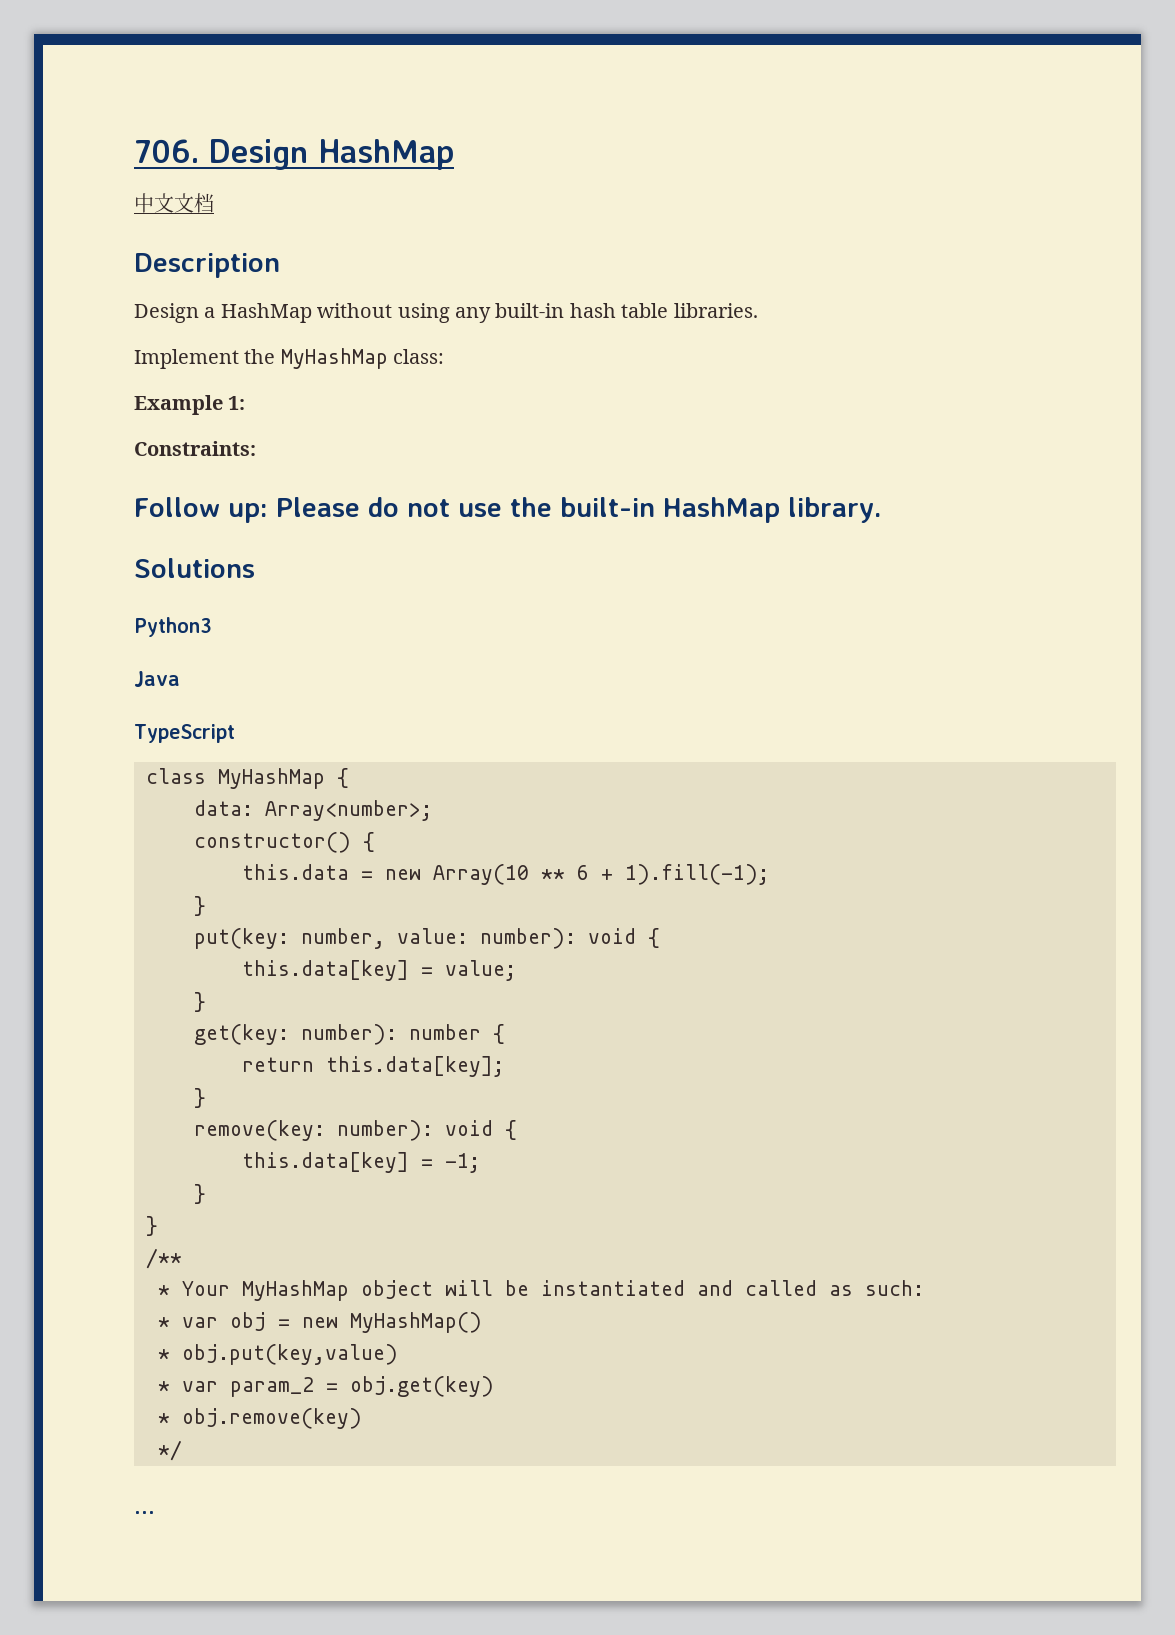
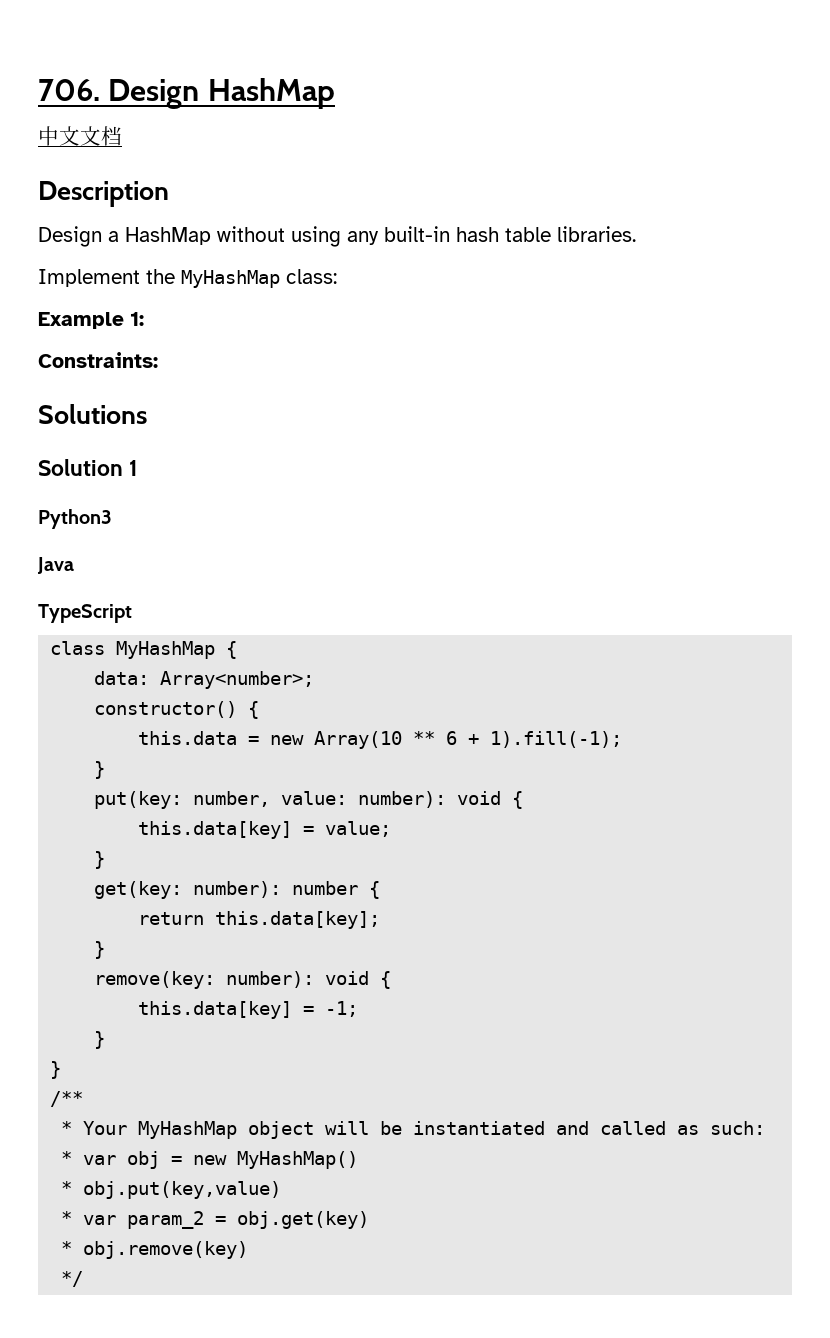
- Follow up: Please do not use the built-in HashMap library.
  Solutions
+ Solution 1
- ...

